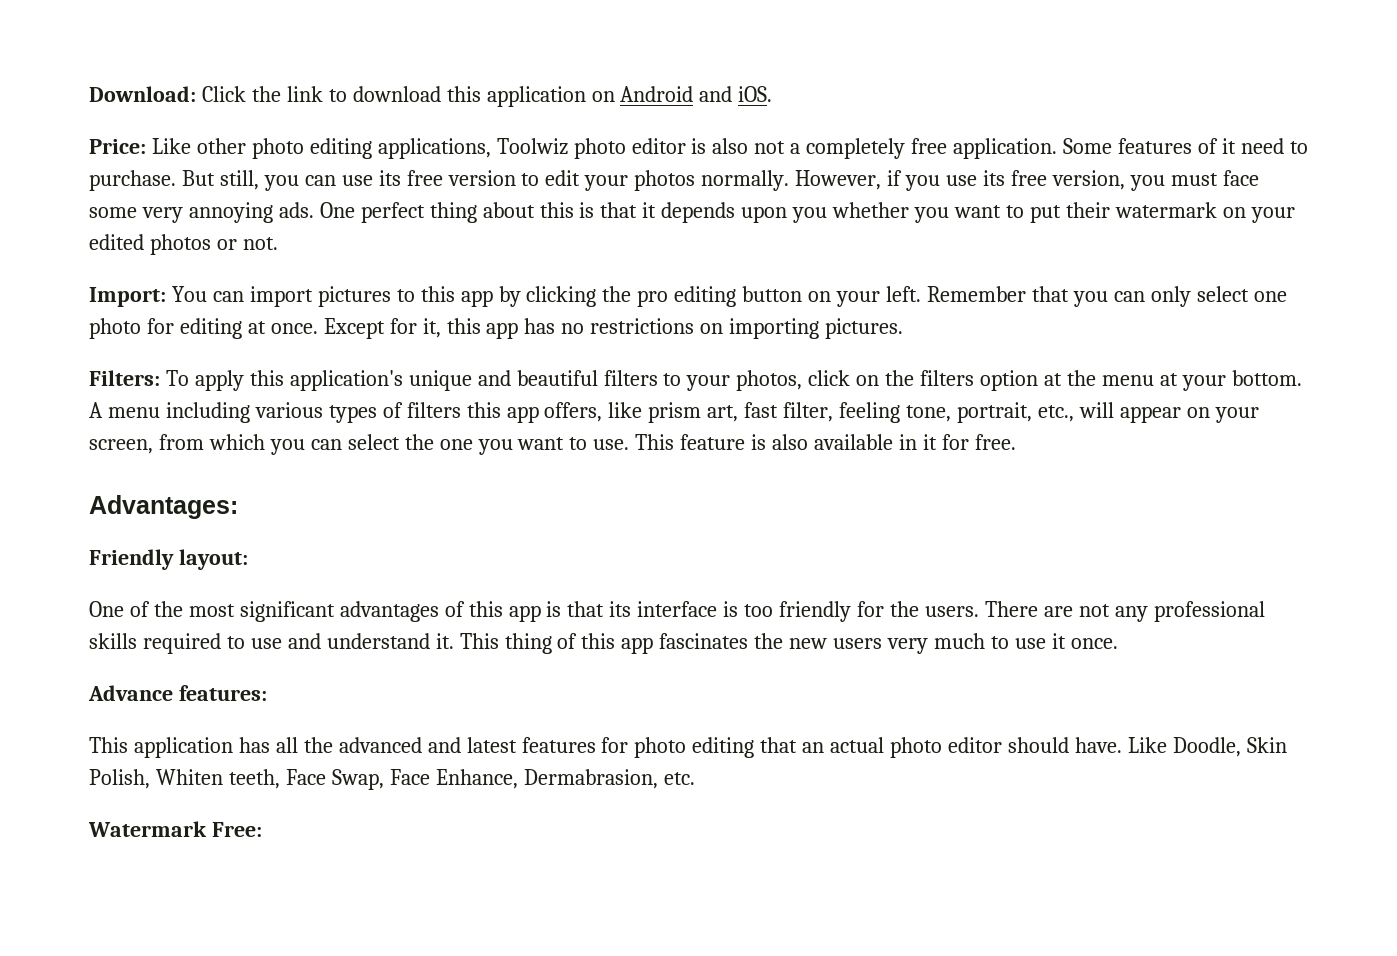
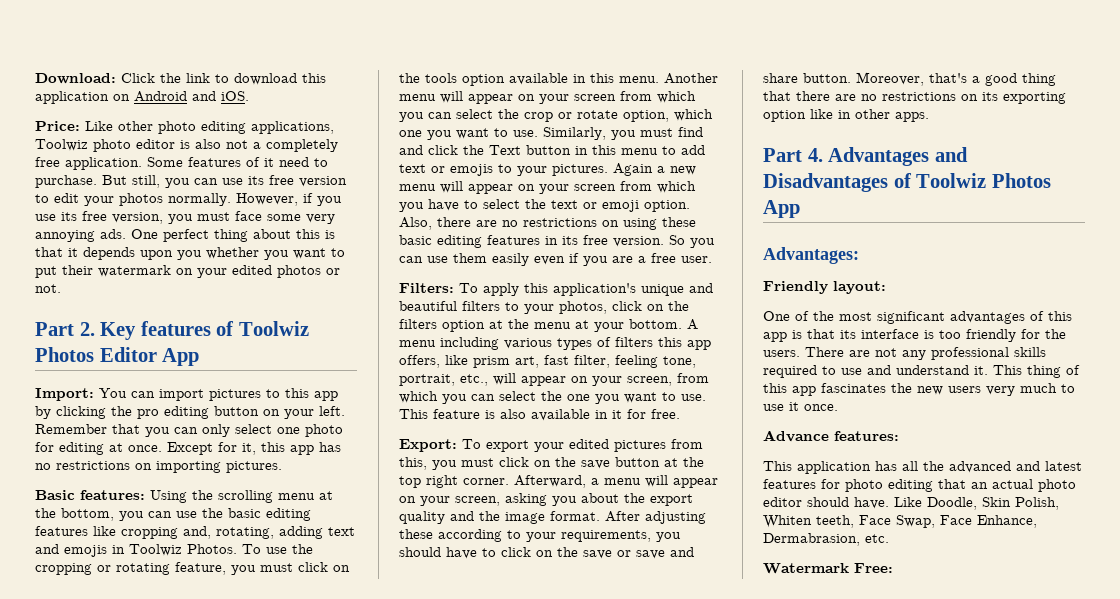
+ Part 2. Key features of Toolwiz Photos Editor App
+ Basic features: Using the scrolling menu at the bottom, you can use the basic editing features like cropping and, rotating, adding text and emojis in Toolwiz Photos. To use the cropping or rotating feature, you must click on the tools option available in this menu. Another menu will appear on your screen from which you can select the crop or rotate option, which one you want to use. Similarly, you must find and click the Text button in this menu to add text or emojis to your pictures. Again a new menu will appear on your screen from which you have to select the text or emoji option. Also, there are no restrictions on using these basic editing features in its free version. So you can use them easily even if you are a free user.
+ Export: To export your edited pictures from this, you must click on the save button at the top right corner. Afterward, a menu will appear on your screen, asking you about the export quality and the image format. After adjusting these according to your requirements, you should have to click on the save or save and share button. Moreover, that's a good thing that there are no restrictions on its exporting option like in other apps.
+ Part 4. Advantages and Disadvantages of Toolwiz Photos App

